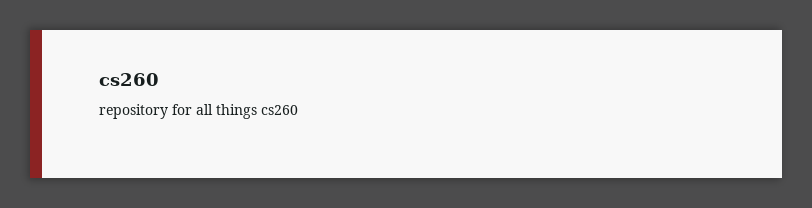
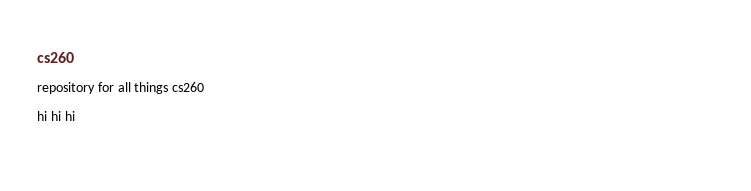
+ hi hi hi

